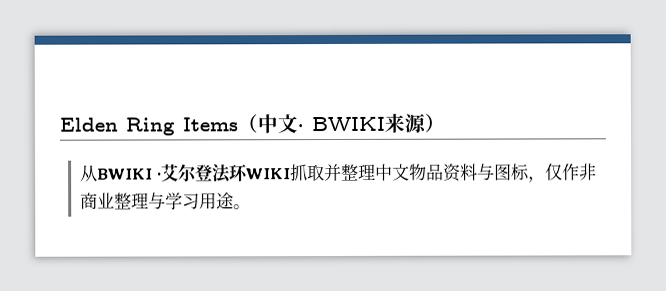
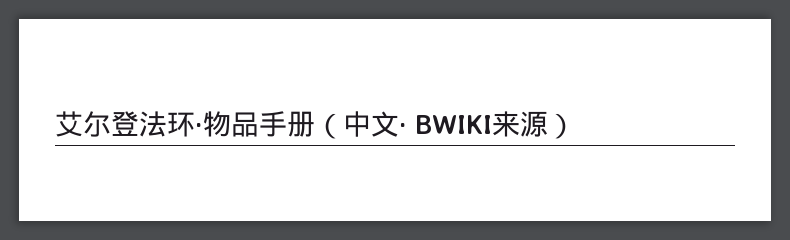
- Elden Ring Items（中文· BWIKI来源）
+ 艾尔登法环·物品手册（中文· BWIKI来源）
- 从BWIKI ·艾尔登法环WIKI抓取并整理中文物品资料与图标，仅作非商业整理与学习用途。

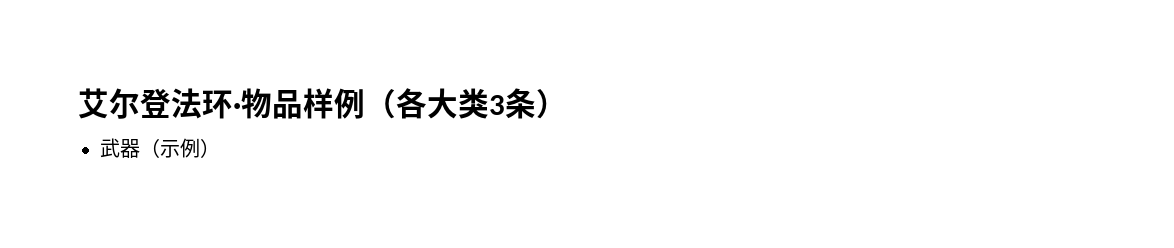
- 艾尔登法环·物品手册（中文· BWIKI来源）
+ 艾尔登法环·物品样例（各大类3条）
+ 武器（示例）

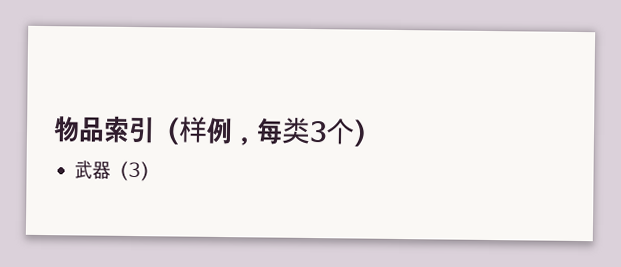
- 艾尔登法环·物品样例（各大类3条）
+ 物品索引（样例，每类3个）
- 武器（示例）
+ 武器（3）

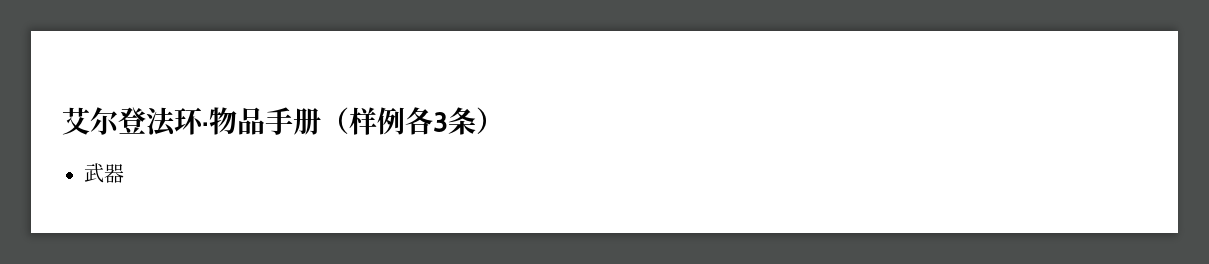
- 物品索引（样例，每类3个）
+ 艾尔登法环·物品手册（样例各3条）
- 武器（3）
+ 武器

